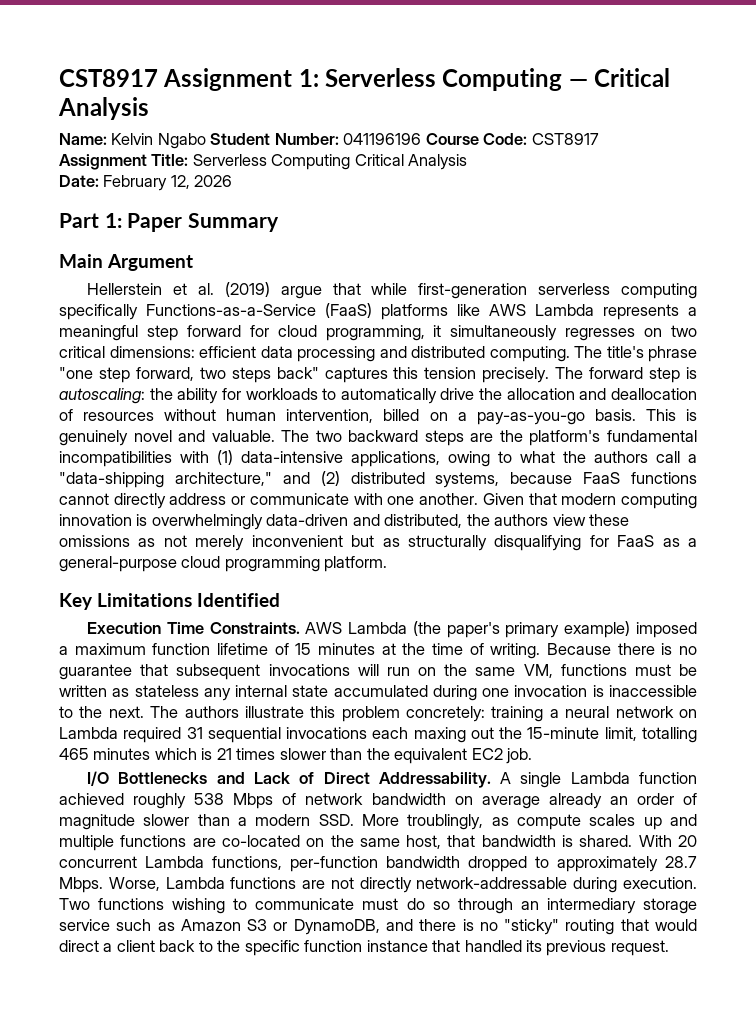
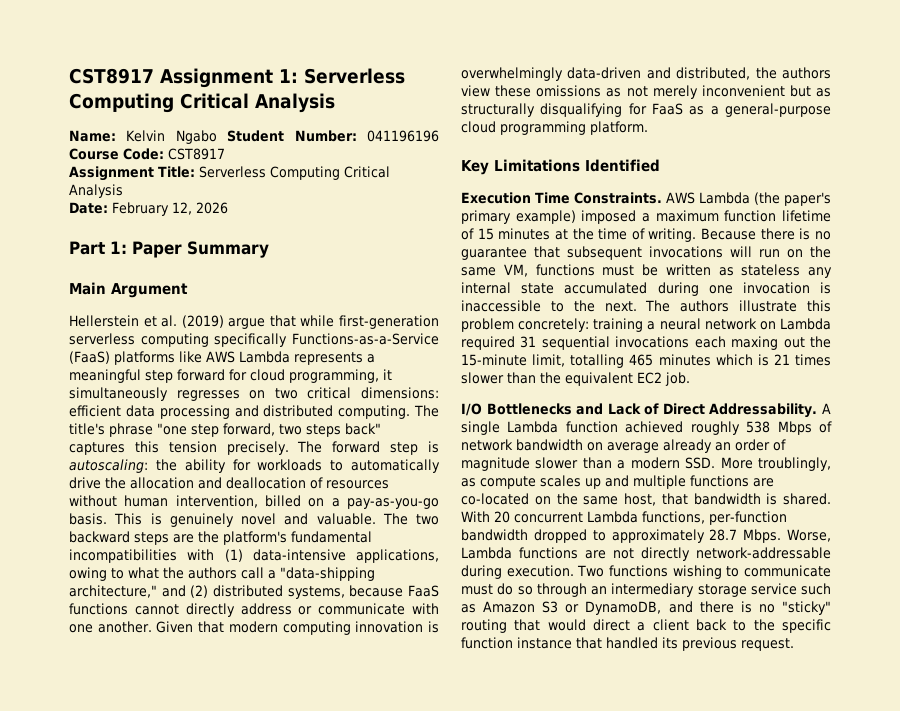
- CST8917 Assignment 1: Serverless Computing — Critical Analysis
+ CST8917 Assignment 1: Serverless Computing Critical Analysis

